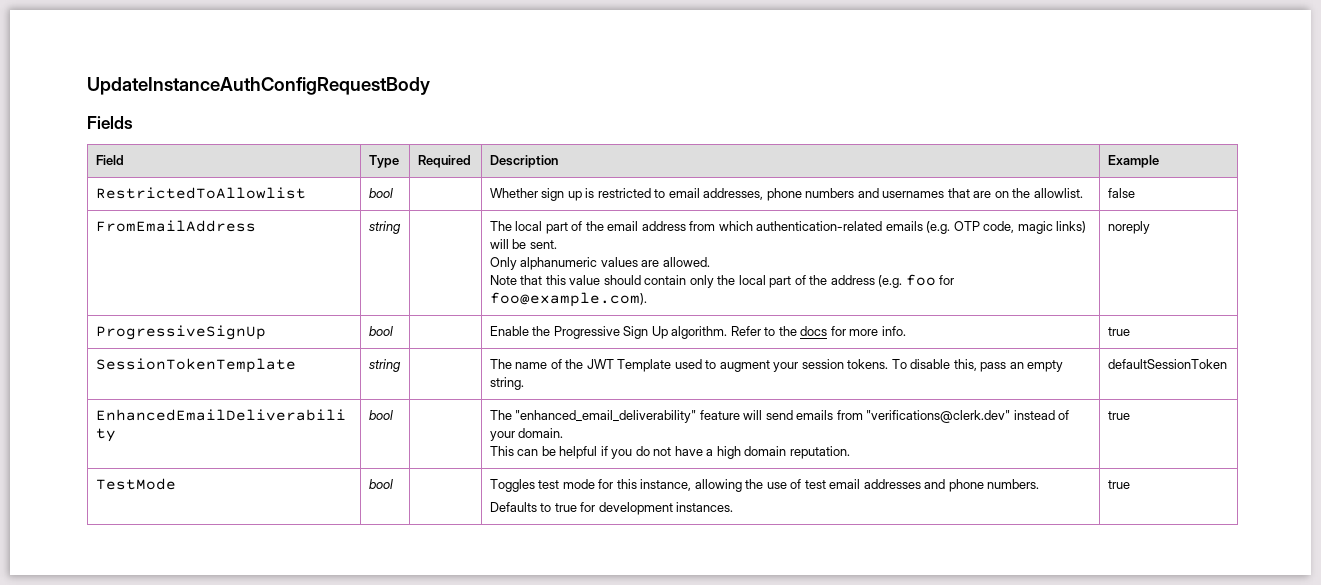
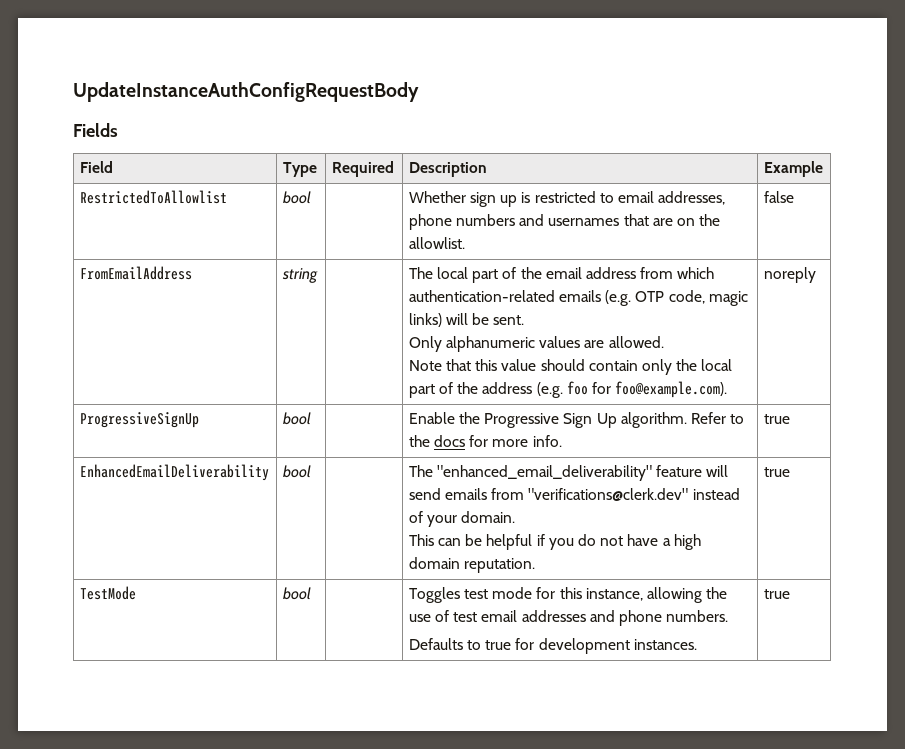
- SessionTokenTemplate | string | | The name of the JWT Template used to augment your session tokens. To disable this, pass an empty string. | defaultSessionToken

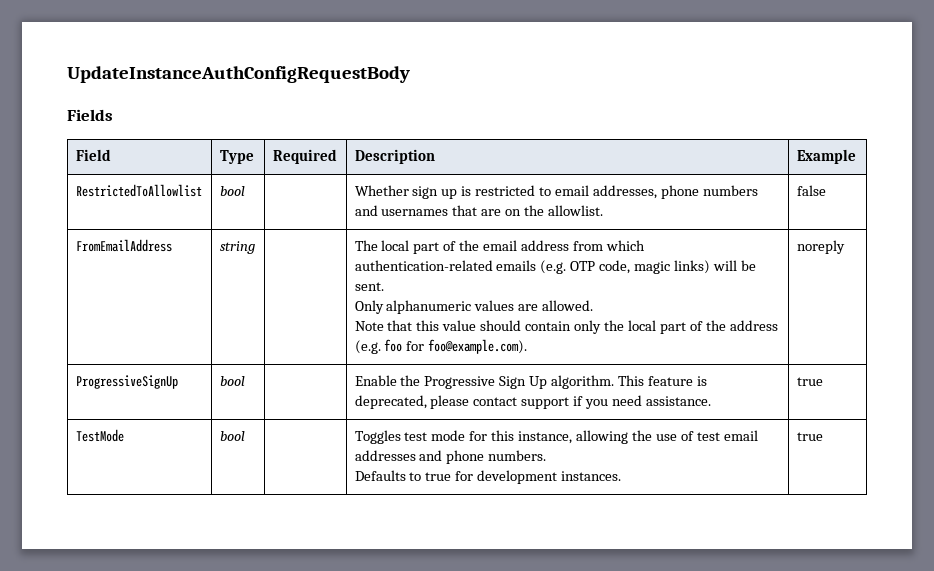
- ProgressiveSignUp | bool | | Enable the Progressive Sign Up algorithm. Refer to the docs for more info. | true
- EnhancedEmailDeliverability | bool | | The "enhanced_email_deliverability" feature will send emails from "verifications@clerk.dev" instead of your domain.
- This can be helpful if you do not have a high domain reputation. | true
+ ProgressiveSignUp | bool | | Enable the Progressive Sign Up algorithm. This feature is deprecated, please contact support if you need assistance. | true

